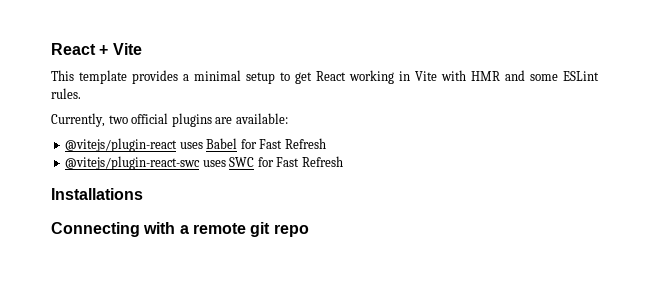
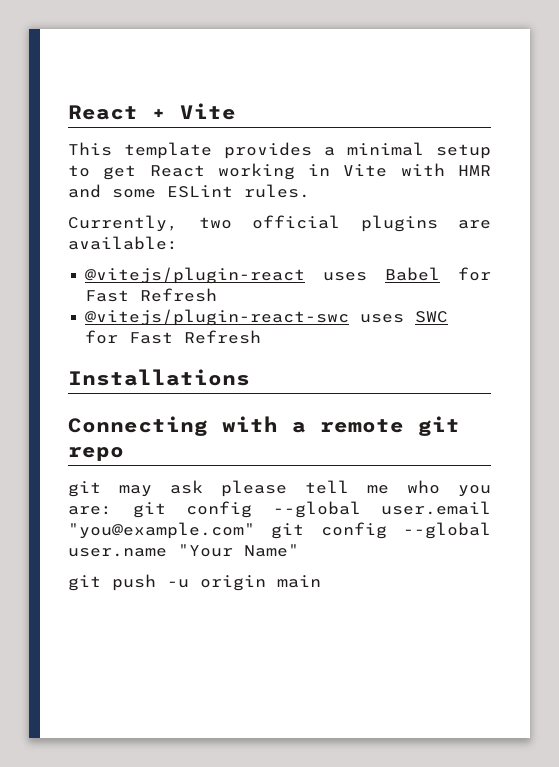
+ git may ask please tell me who you are: git config --global user.email "you@example.com" git config --global user.name "Your Name"
+ git push -u origin main

